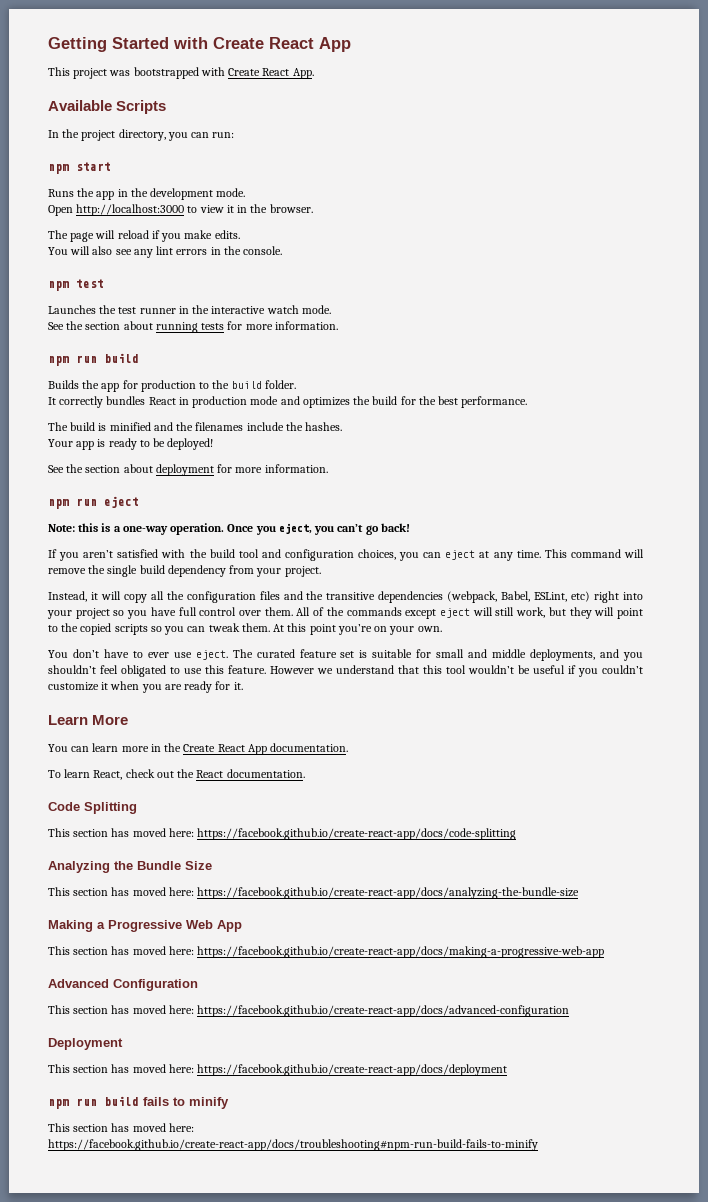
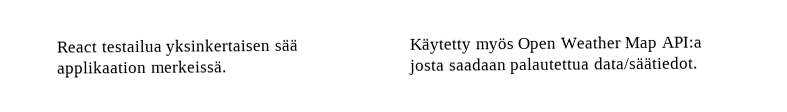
- Getting Started with Create React App
- This project was bootstrapped with Create React App.
- Available Scripts
- In the project directory, you can run:
- npm start
- Runs the app in the development mode.
- Open http://localhost:3000 to view it in the browser.
- The page will reload if you make edits.
- You will also see any lint errors in the console.
- npm test
- Launches the test runner in the interactive watch mode.
- See the section about running tests for more information.
- npm run build
- Builds the app for production to the build folder.
- It correctly bundles React in production mode and optimizes the build for the best performance.
- The build is minified and the filenames include the hashes.
- Your app is ready to be deployed!
- See the section about deployment for more information.
- npm run eject
- Note: this is a one-way operation. Once you eject, you can’t go back!
- If you aren’t satisfied with the build tool and configuration choices, you can eject at any time. This command will remove the single build dependency from your project.
- Instead, it will copy all the configuration files and the transitive dependencies (webpack, Babel, ESLint, etc) right into your project so you have full control over them. All of the commands except eject will still work, but they will point to the copied scripts so you can tweak them. At this point you’re on your own.
- You don’t have to ever use eject. The curated feature set is suitable for small and middle deployments, and you shouldn’t feel obligated to use this feature. However we understand that this tool wouldn’t be useful if you couldn’t customize it when you are ready for it.
- Learn More
- You can learn more in the Create React App documentation.
- To learn React, check out the React documentation.
- Code Splitting
- This section has moved here: https://facebook.github.io/create-react-app/docs/code-splitting
- Analyzing the Bundle Size
- This section has moved here: https://facebook.github.io/create-react-app/docs/analyzing-the-bundle-size
- Making a Progressive Web App
- This section has moved here: https://facebook.github.io/create-react-app/docs/making-a-progressive-web-app
- Advanced Configuration
- This section has moved here: https://facebook.github.io/create-react-app/docs/advanced-configuration
- Deployment
- This section has moved here: https://facebook.github.io/create-react-app/docs/deployment
- npm run build fails to minify
- This section has moved here: https://facebook.github.io/create-react-app/docs/troubleshooting#npm-run-build-fails-to-minify
+ React testailua yksinkertaisen sää applikaation merkeissä.
+ Käytetty myös Open Weather Map API:a josta saadaan palautettua data/säätiedot.

